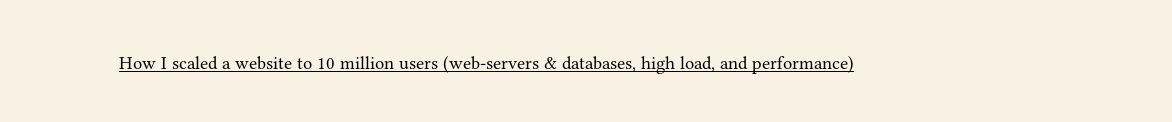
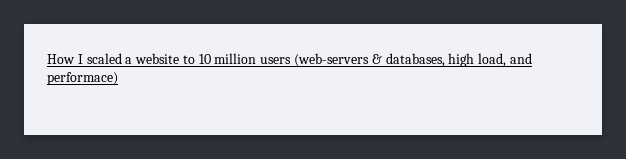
- How I scaled a website to 10 million users (web-servers & databases, high load, and performance)
+ How I scaled a website to 10 million users (web-servers & databases, high load, and performace)

